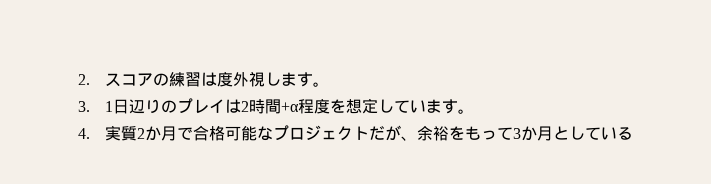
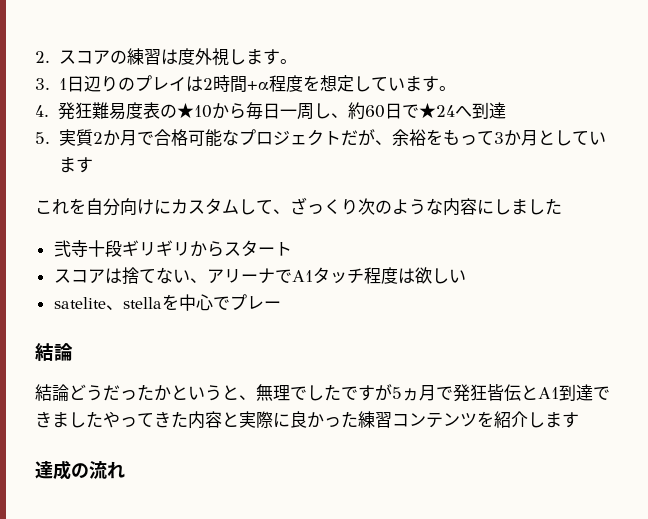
- 4.実質2か月で合格可能なプロジェクトだが、余裕をもって3か月としている
+ 4.発狂難易度表の★10から毎日一周し、約60日で★24へ到達
+ 5.実質2か月で合格可能なプロジェクトだが、余裕をもって3か月としています
+ これを自分向けにカスタムして、ざっくり次のような内容にしました
+ 弐寺十段ギリギリからスタート
+ スコアは捨てない、アリーナでA1タッチ程度は欲しい
+ satelite、stellaを中心でプレー
+ 結論
+ 結論どうだったかというと、無理でしたですが5ヵ月で発狂皆伝とA1到達できましたやってきた内容と実際に良かった練習コンテンツを紹介します
+ 達成の流れ

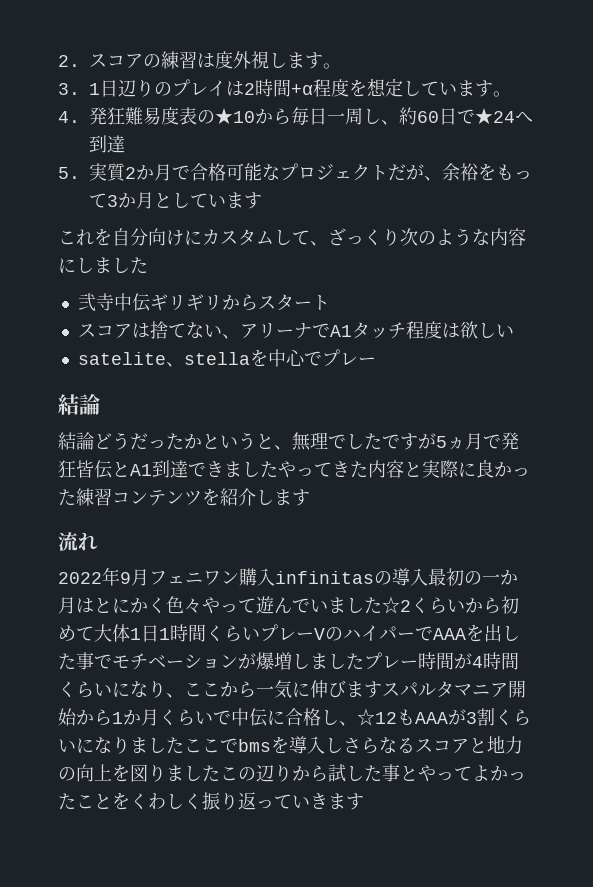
- 弐寺十段ギリギリからスタート
+ 弐寺中伝ギリギリからスタート
- 達成の流れ
+ 流れ
+ 2022年9月フェニワン購入infinitasの導入最初の一か月はとにかく色々やって遊んでいました☆2くらいから初めて大体1日1時間くらいプレーVのハイパーでAAAを出した事でモチベーションが爆増しましたプレー時間が4時間くらいになり、ここから一気に伸びますスパルタマニア開始から1か月くらいで中伝に合格し、☆12もAAAが3割くらいになりましたここでbmsを導入しさらなるスコアと地力の向上を図りましたこの辺りから試した事とやってよかったことをくわしく振り返っていきます

